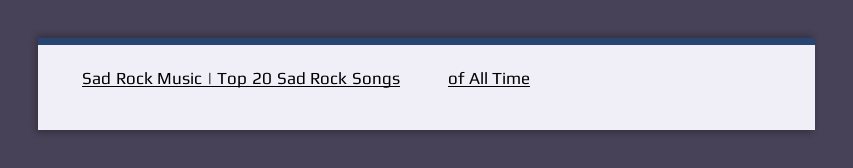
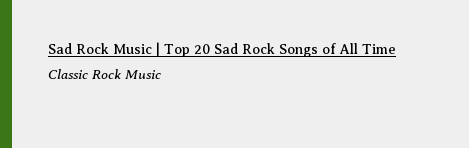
+ Classic Rock Music

